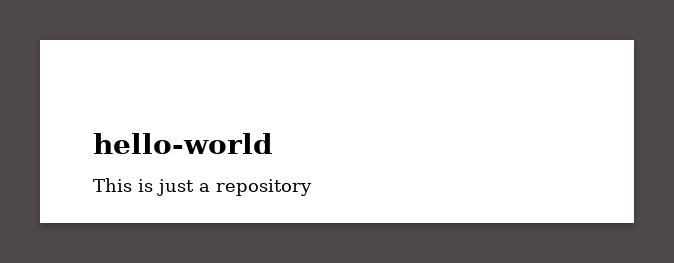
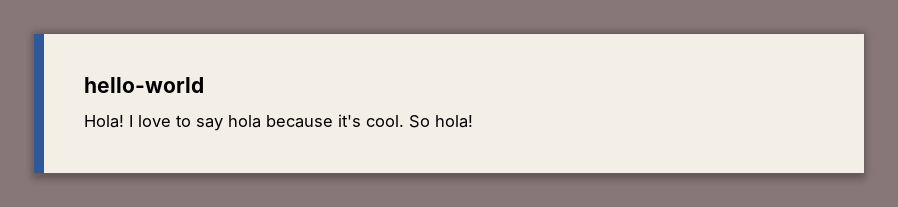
- This is just a repository
+ Hola! I love to say hola because it's cool. So hola!

